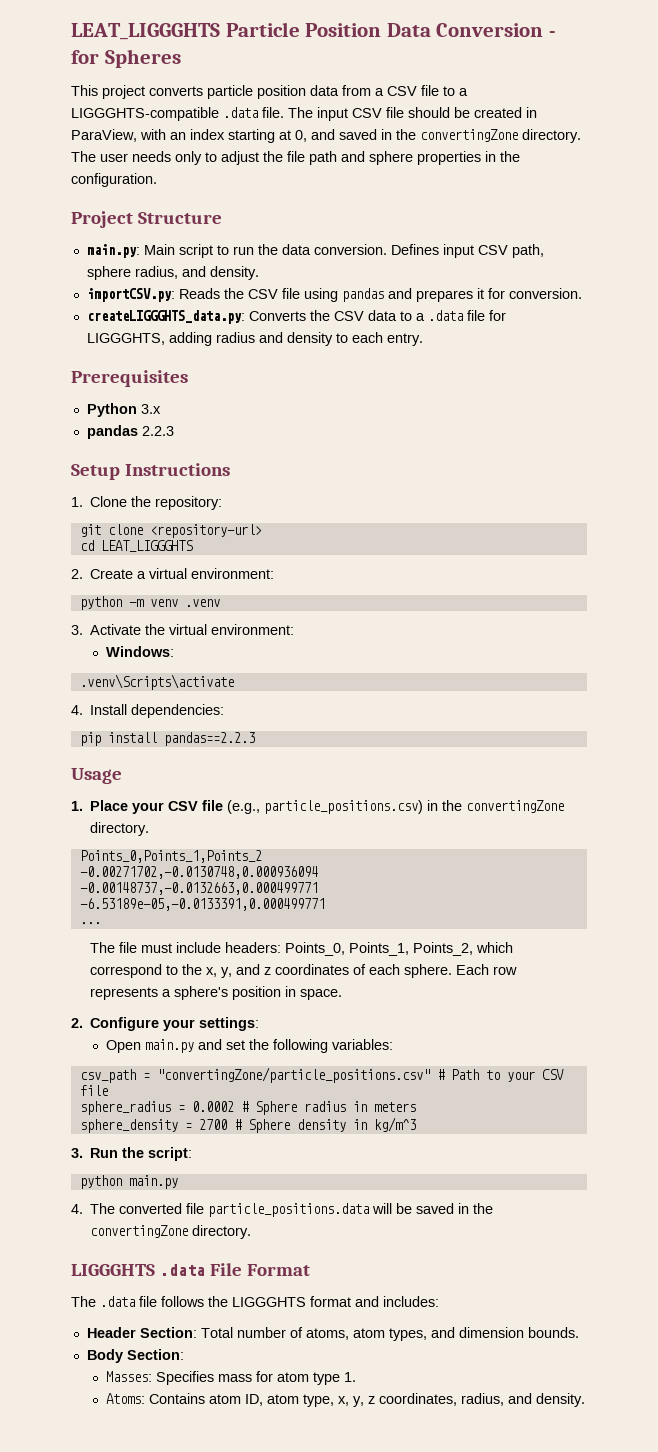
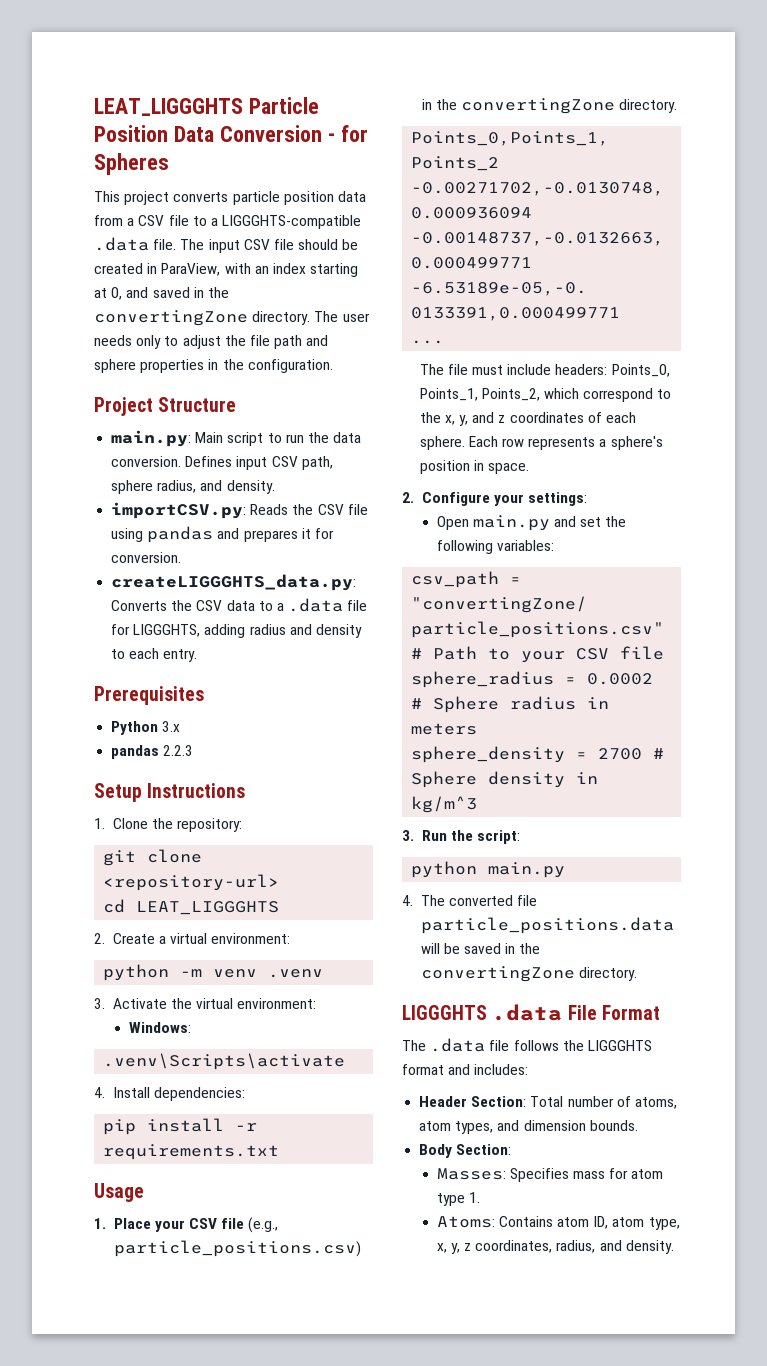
- pip install pandas==2.2.3
+ pip install -r requirements.txt

